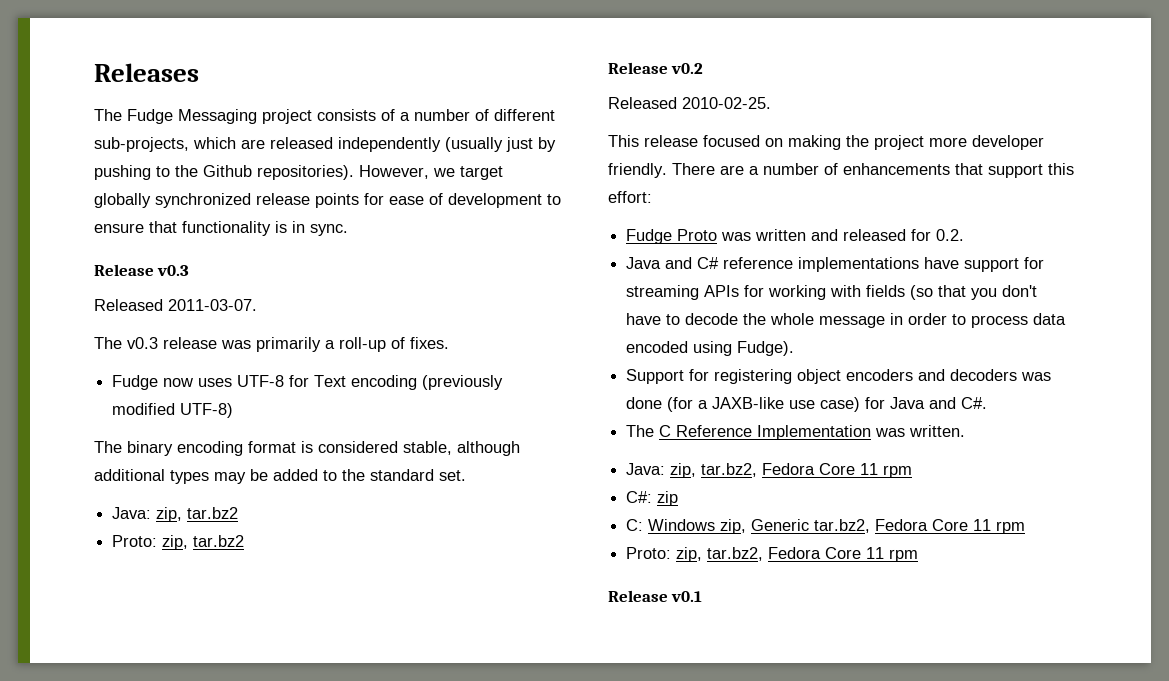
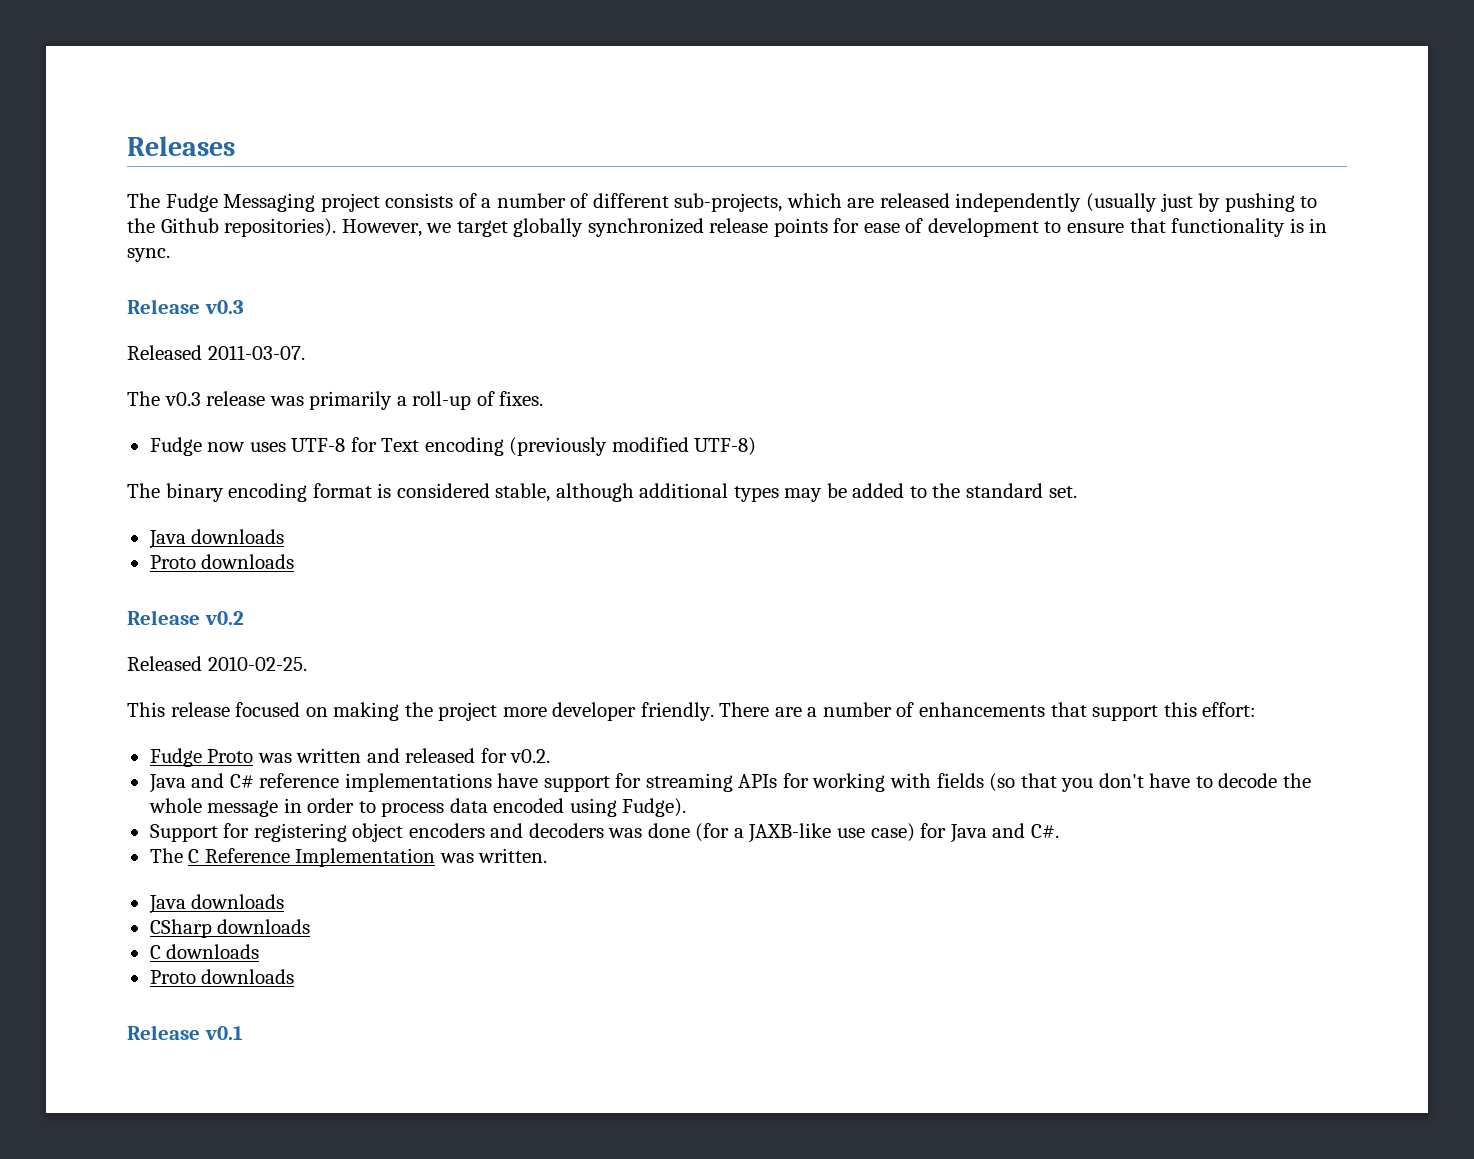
  The binary encoding format is considered stable, although additional types may be added to the standard set.
- Java: zip, tar.bz2
- Proto: zip, tar.bz2
+ Java downloads
+ Proto downloads
- Fudge Proto was written and released for 0.2.
+ Fudge Proto was written and released for v0.2.
  The C Reference Implementation was written.
- Java: zip, tar.bz2, Fedora Core 11 rpm
- C#: zip
- C: Windows zip, Generic tar.bz2, Fedora Core 11 rpm
- Proto: zip, tar.bz2, Fedora Core 11 rpm
+ Java downloads
+ CSharp downloads
+ C downloads
+ Proto downloads

